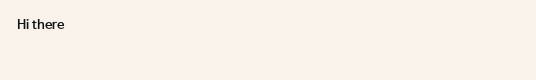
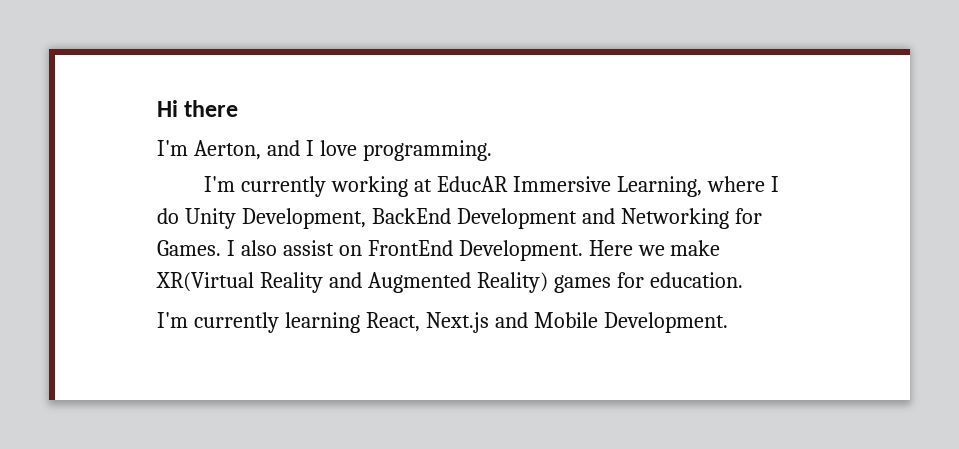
+ I'm Aerton, and I love programming.
+ I'm currently working at EducAR Immersive Learning, where I do Unity Development, BackEnd Development and Networking for Games. I also assist on FrontEnd Development. Here we make XR(Virtual Reality and Augmented Reality) games for education.
+ I'm currently learning React, Next.js and Mobile Development.

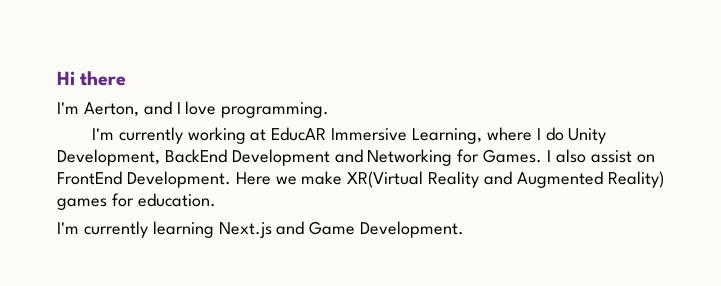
- I'm currently learning React, Next.js and Mobile Development.
+ I'm currently learning Next.js and Game Development.

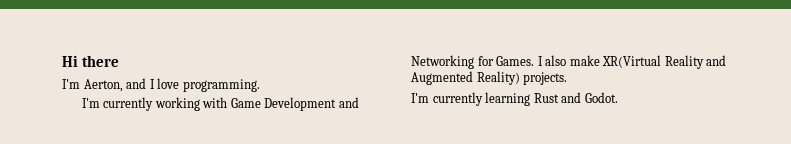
- I'm currently working at EducAR Immersive Learning, where I do Unity Development, BackEnd Development and Networking for Games.
+ I'm currently working with Game Development and Networking for Games.
- I also assist on FrontEnd Development. Here we make XR(Virtual Reality and Augmented Reality) games for education.
+ I also make XR(Virtual Reality and Augmented Reality) projects.
- I'm currently learning Next.js and Game Development.
+ I'm currently learning Rust and Godot.

